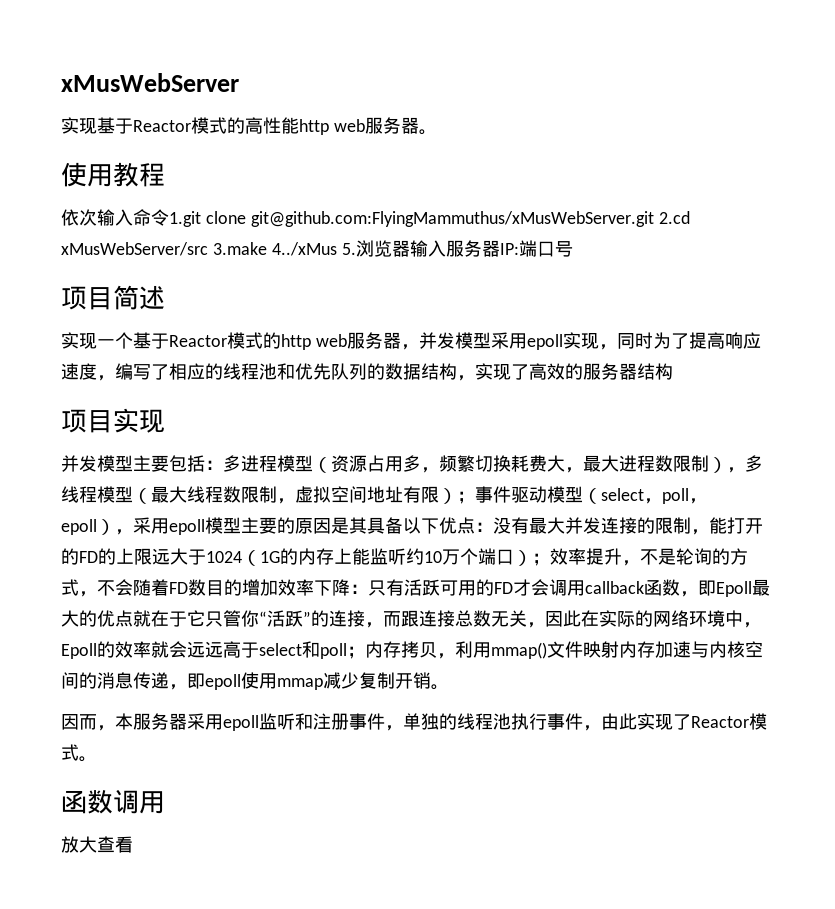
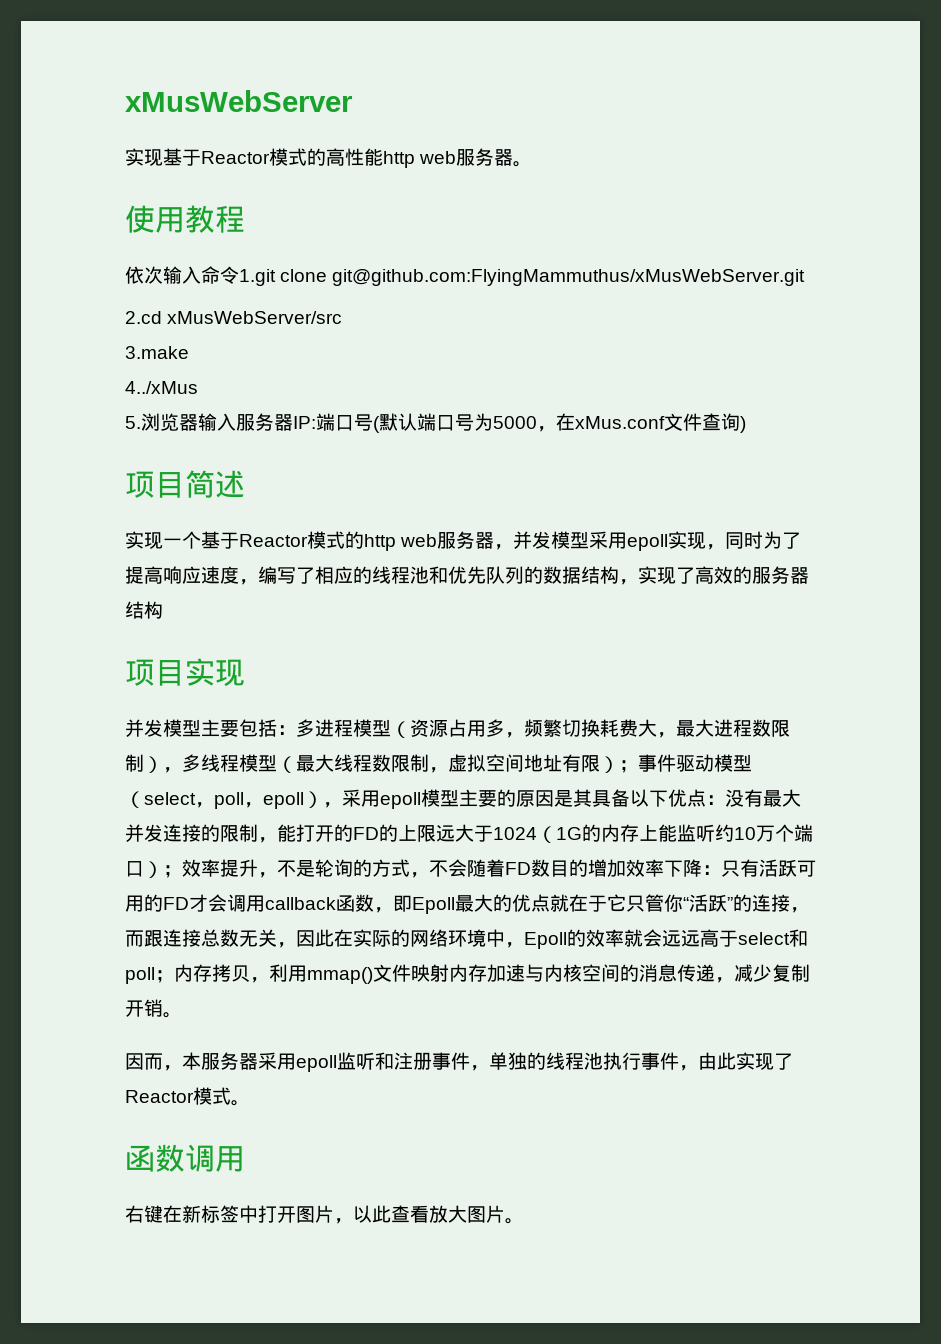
- 依次输入命令1.git clone git@github.com:FlyingMammuthus/xMusWebServer.git 2.cd xMusWebServer/src 3.make 4../xMus 5.浏览器输入服务器IP:端口号
+ 依次输入命令1.git clone git@github.com:FlyingMammuthus/xMusWebServer.git
+ 2.cd xMusWebServer/src
+ 3.make
+ 4../xMus
+ 5.浏览器输入服务器IP:端口号(默认端口号为5000，在xMus.conf文件查询)
- 内存拷贝，利用mmap()文件映射内存加速与内核空间的消息传递，即epoll使用mmap减少复制开销。
+ 内存拷贝，利用mmap()文件映射内存加速与内核空间的消息传递，减少复制开销。
- 放大查看
+ 右键在新标签中打开图片，以此查看放大图片。

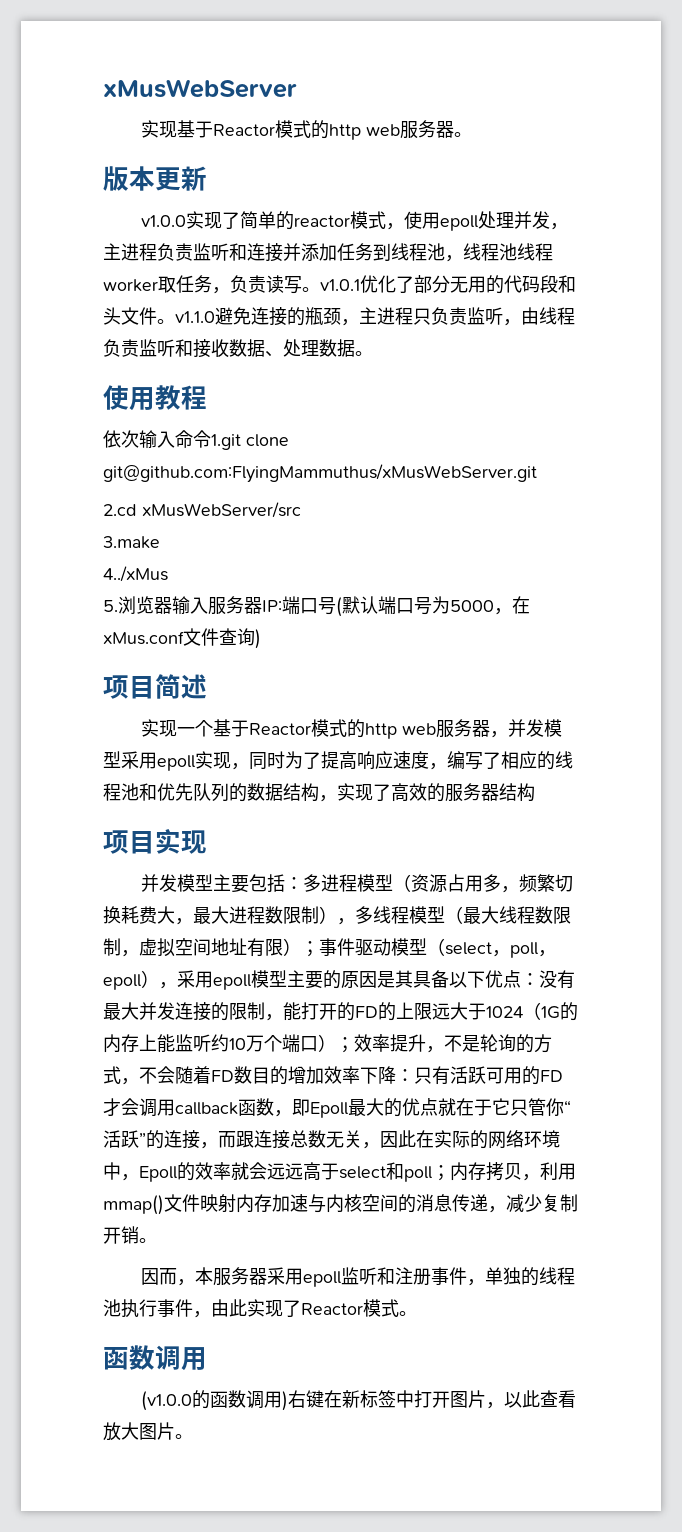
- 实现基于Reactor模式的高性能http web服务器。
+ 实现基于Reactor模式的http web服务器。
+ 版本更新
+ v1.0.0实现了简单的reactor模式，使用epoll处理并发，主进程负责监听和连接并添加任务到线程池，线程池线程worker取任务，负责读写。v1.0.1优化了部分无用的代码段和头文件。v1.1.0避免连接的瓶颈，主进程只负责监听，由线程负责监听和接收数据、处理数据。
- 右键在新标签中打开图片，以此查看放大图片。
+ (v1.0.0的函数调用)右键在新标签中打开图片，以此查看放大图片。

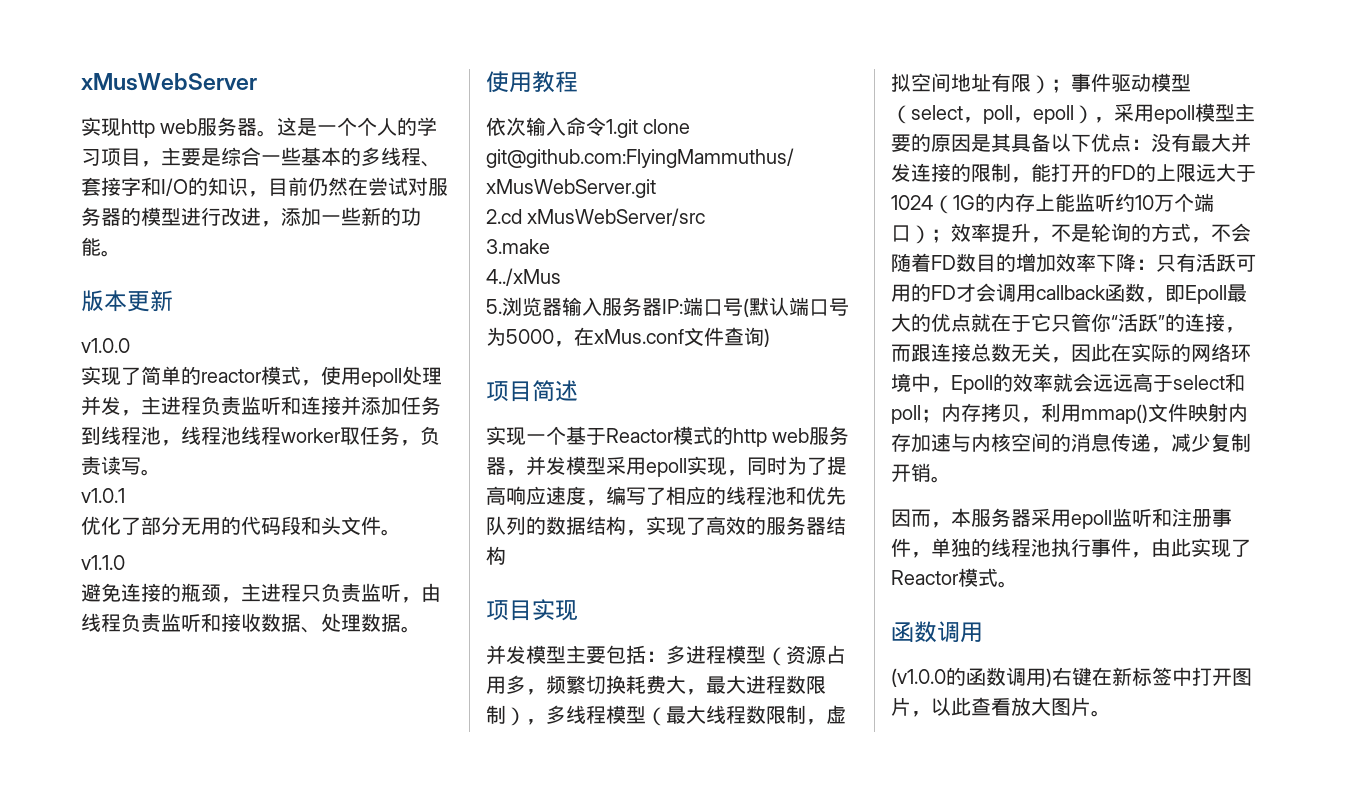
- 实现基于Reactor模式的http web服务器。
+ 实现http web服务器。这是一个个人的学习项目，主要是综合一些基本的多线程、套接字和I/O的知识，目前仍然在尝试对服务器的模型进行改进，添加一些新的功能。
- v1.0.0实现了简单的reactor模式，使用epoll处理并发，主进程负责监听和连接并添加任务到线程池，线程池线程worker取任务，负责读写。v1.0.1优化了部分无用的代码段和头文件。v1.1.0避免连接的瓶颈，主进程只负责监听，由线程负责监听和接收数据、处理数据。
+ v1.0.0
+ 实现了简单的reactor模式，使用epoll处理并发，主进程负责监听和连接并添加任务到线程池，线程池线程worker取任务，负责读写。
+ v1.0.1
+ 优化了部分无用的代码段和头文件。
+ v1.1.0
+ 避免连接的瓶颈，主进程只负责监听，由线程负责监听和接收数据、处理数据。

